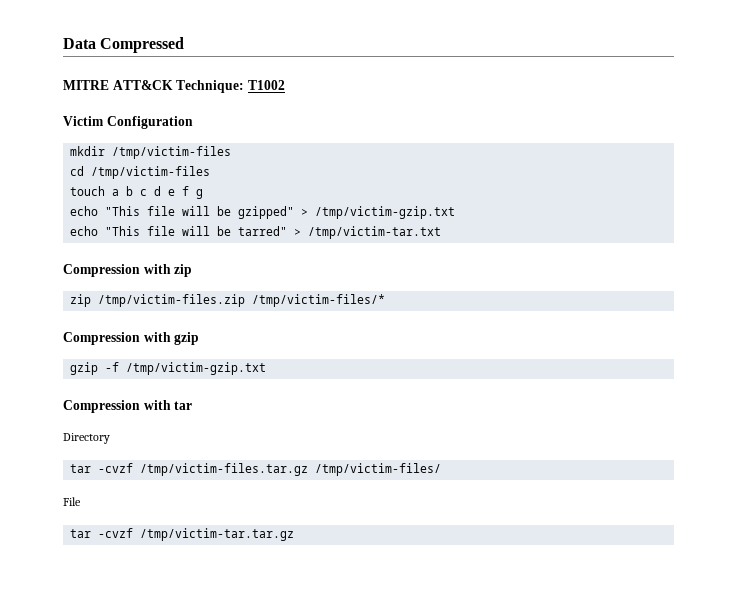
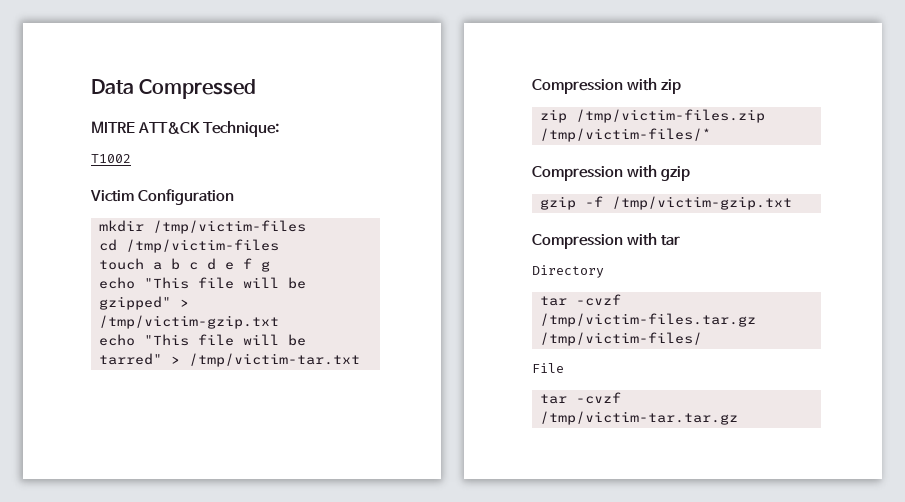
- MITRE ATT&CK Technique: T1002
+ MITRE ATT&CK Technique:
+ T1002

